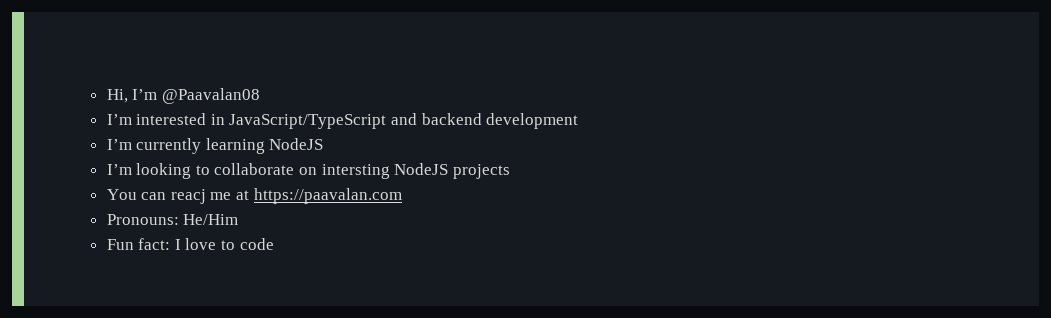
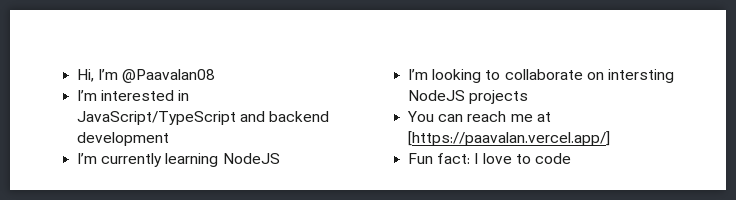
- You can reacj me at https://paavalan.com
- Pronouns: He/Him
+ You can reach me at [https://paavalan.vercel.app/]

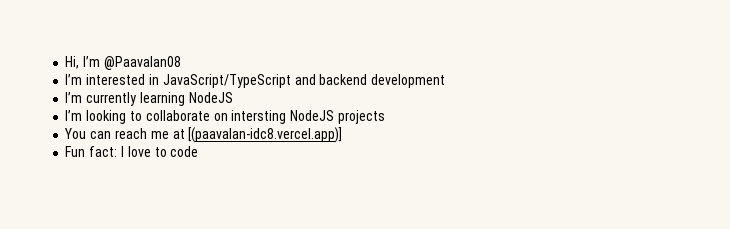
- You can reach me at [https://paavalan.vercel.app/]
+ You can reach me at [(paavalan-idc8.vercel.app)]

